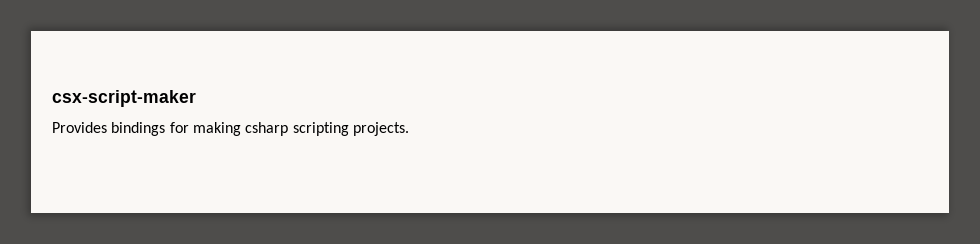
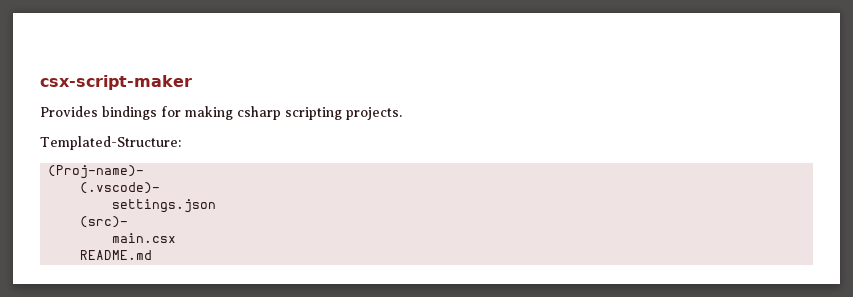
+ Templated-Structure:
+ (Proj-name)-
+ (.vscode)-
+ settings.json
+ (src)-
+ main.csx
+ README.md

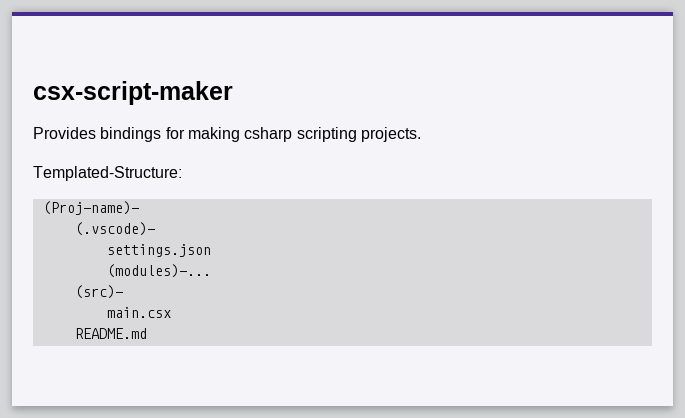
+ (modules)-...

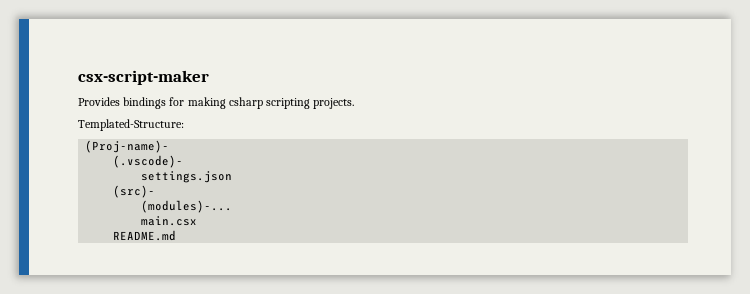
+ (src)-
- (src)-

